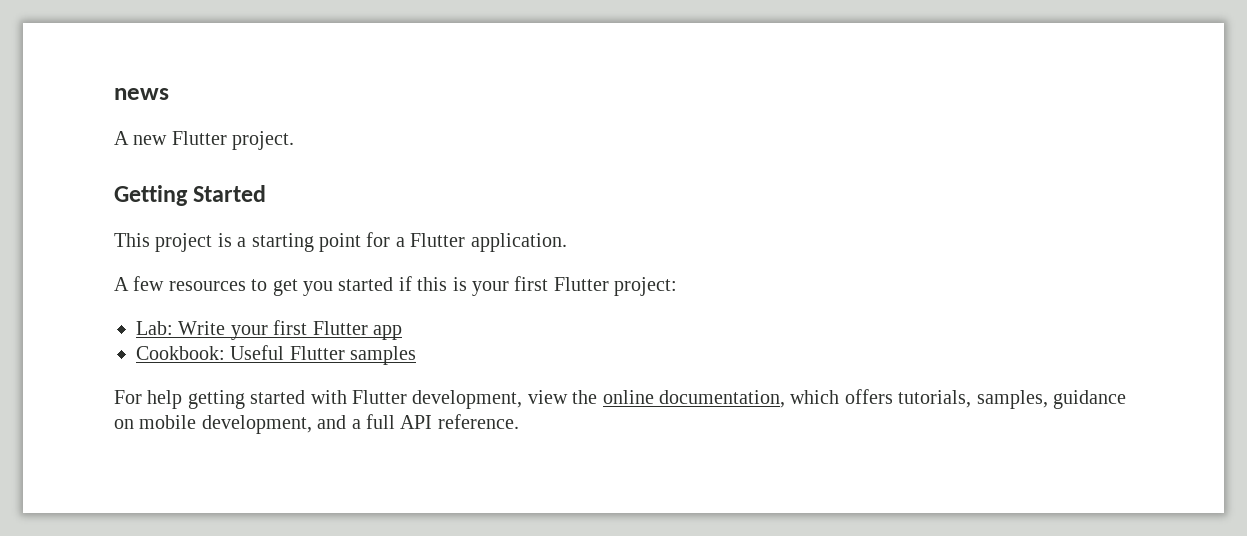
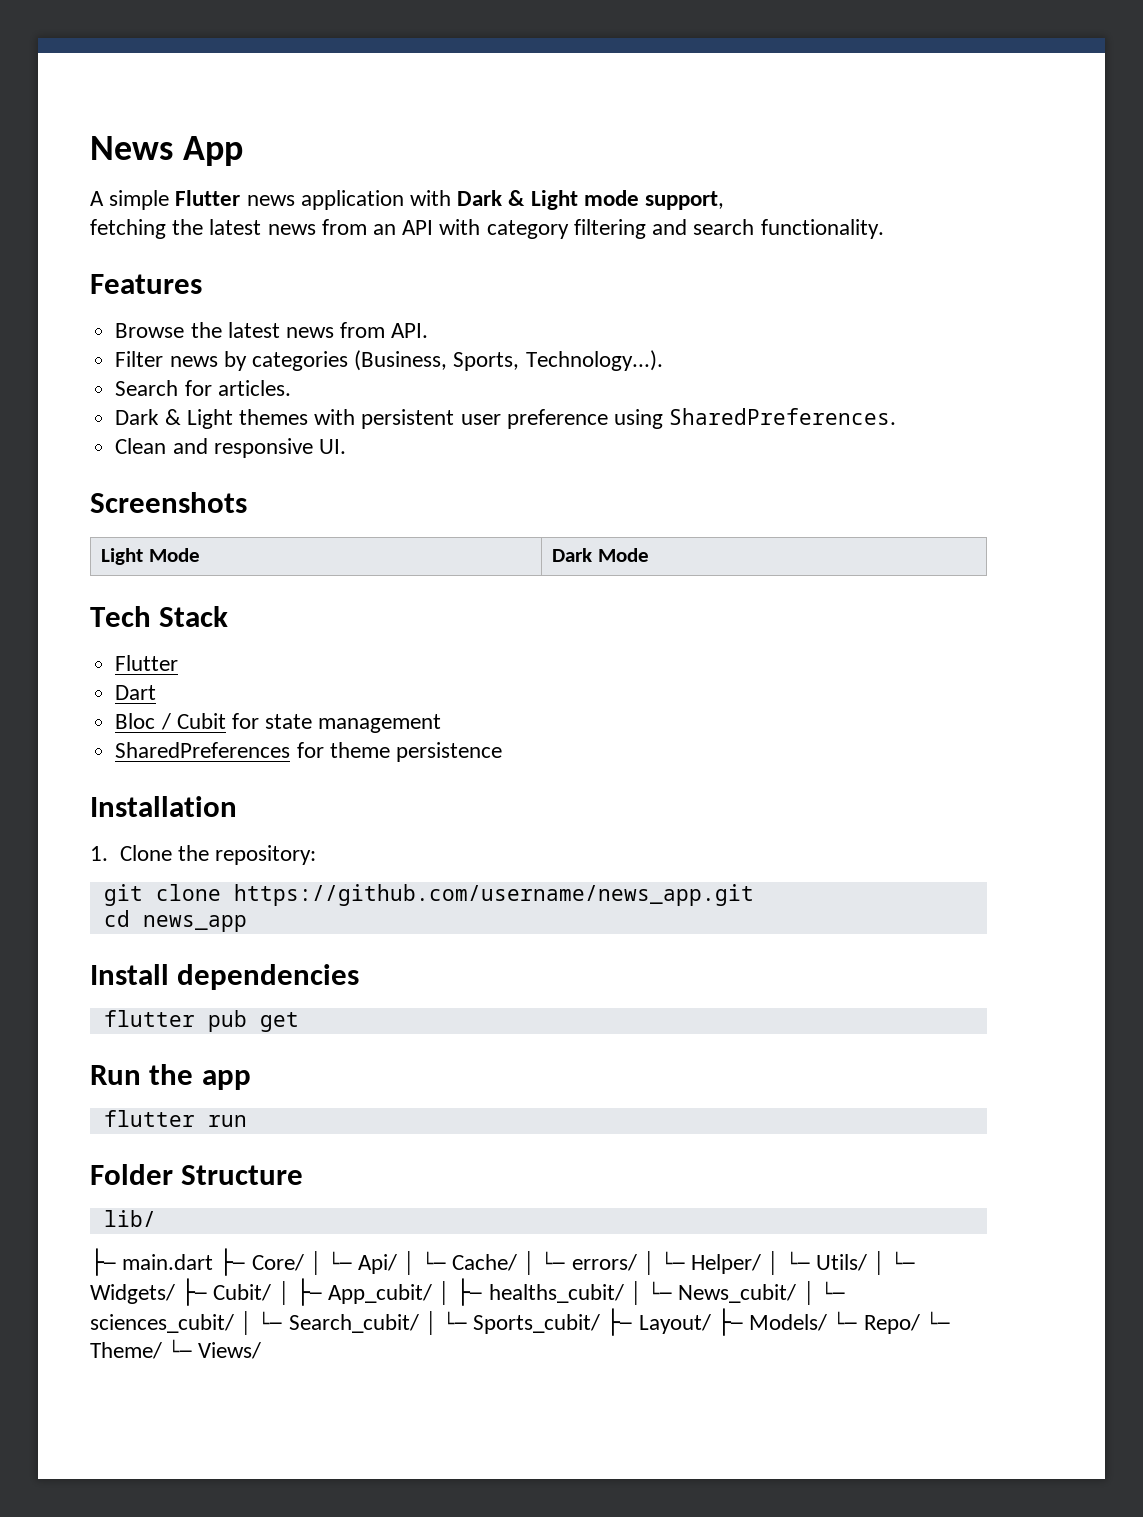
- news
- A new Flutter project.
- Getting Started
- This project is a starting point for a Flutter application.
- A few resources to get you started if this is your first Flutter project:
- Lab: Write your first Flutter app
- Cookbook: Useful Flutter samples
- For help getting started with Flutter development, view the online documentation, which offers tutorials, samples, guidance on mobile development, and a full API reference.
+ News App
+ A simple Flutter news application with Dark & Light mode support,
+ fetching the latest news from an API with category filtering and search functionality.
+ Features
+ Browse the latest news from API.
+ Filter news by categories (Business, Sports, Technology...).
+ Search for articles.
+ Dark & Light themes with persistent user preference using SharedPreferences.
+ Clean and responsive UI.
+ Screenshots
+ Light Mode | Dark Mode
+ Tech Stack
+ Flutter
+ Dart
+ Bloc / Cubit for state management
+ SharedPreferences for theme persistence
+ Installation
+ 1. Clone the repository:
+ git clone https://github.com/username/news_app.git
+ cd news_app
+ Install dependencies
+ flutter pub get
+ Run the app
+ flutter run
+ Folder Structure
+ lib/
+ ├─ main.dart ├─ Core/ │ └─ Api/ │ └─ Cache/ │ └─ errors/ │ └─ Helper/ │ └─ Utils/ │ └─ Widgets/ ├─ Cubit/ │ ├─ App_cubit/ │ ├─ healths_cubit/ │ └─ News_cubit/ │ └─ sciences_cubit/ │ └─ Search_cubit/ │ └─ Sports_cubit/ ├─ Layout/ ├─ Models/ └─ Repo/ └─ Theme/ └─ Views/

